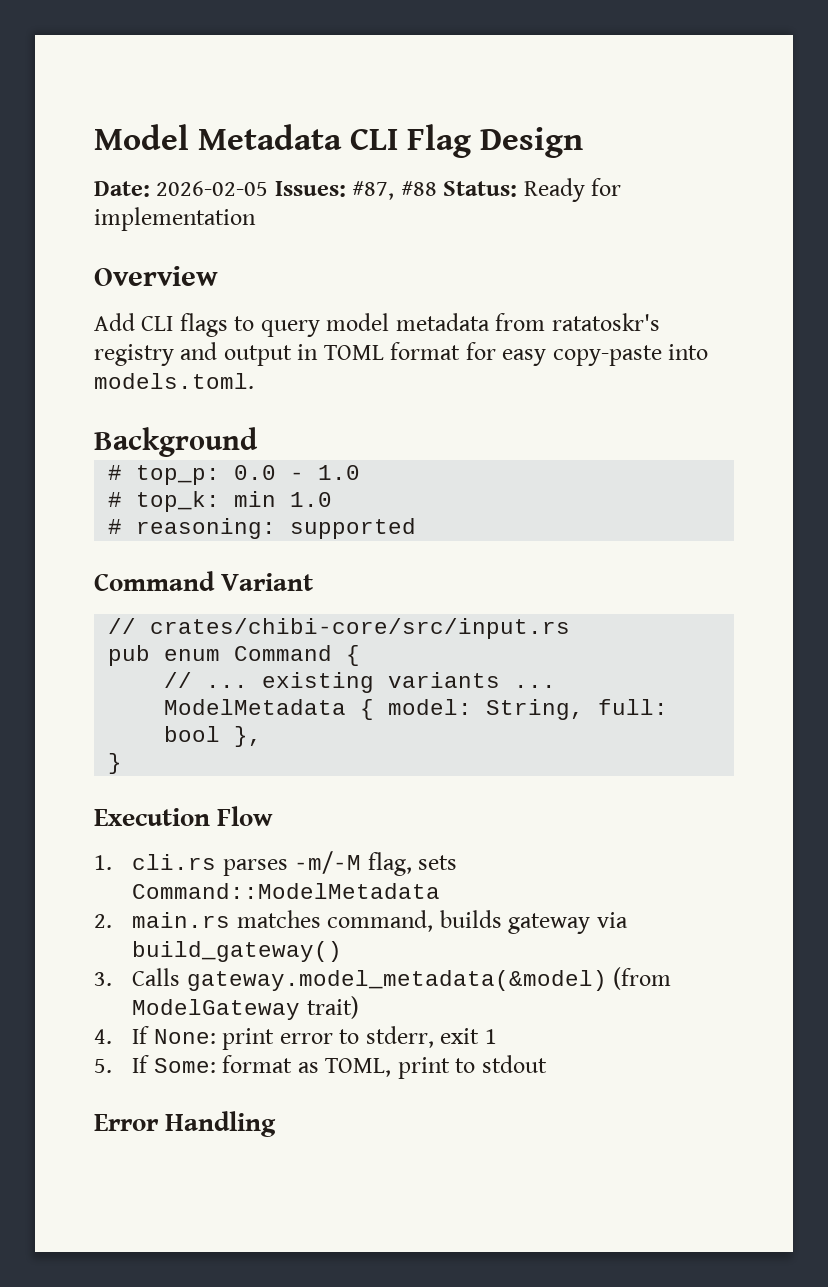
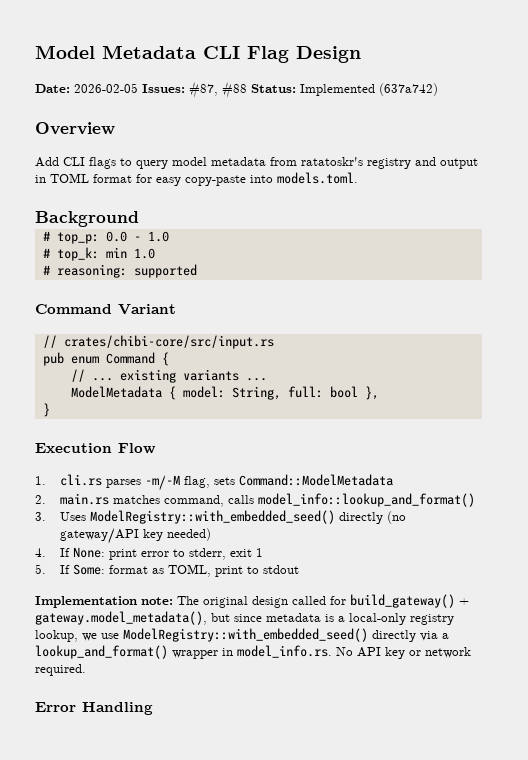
- Date: 2026-02-05 Issues: #87, #88 Status: Ready for implementation
+ Date: 2026-02-05 Issues: #87, #88 Status: Implemented (637a742)
- 2. main.rs matches command, builds gateway via build_gateway()
- 3. Calls gateway.model_metadata(&model) (from ModelGateway trait)
+ 2. main.rs matches command, calls model_info::lookup_and_format()
+ 3. Uses ModelRegistry::with_embedded_seed() directly (no gateway/API key needed)
+ Implementation note: The original design called for build_gateway() + gateway.model_metadata(), but since metadata is a local-only registry lookup, we use ModelRegistry::with_embedded_seed() directly via a lookup_and_format() wrapper in model_info.rs. No API key or network required.

